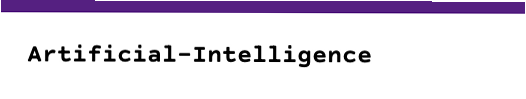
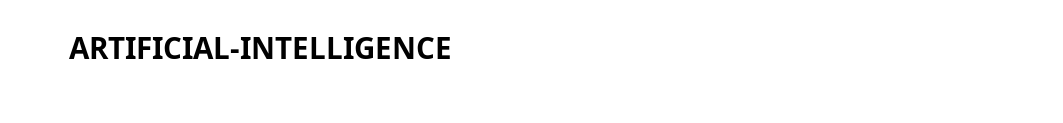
- Artificial-Intelligence
+ ARTIFICIAL-INTELLIGENCE

